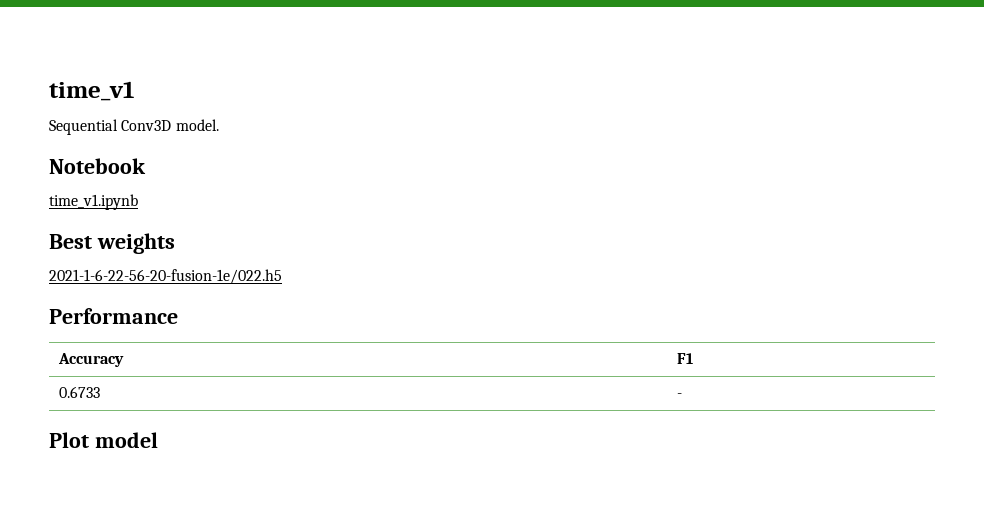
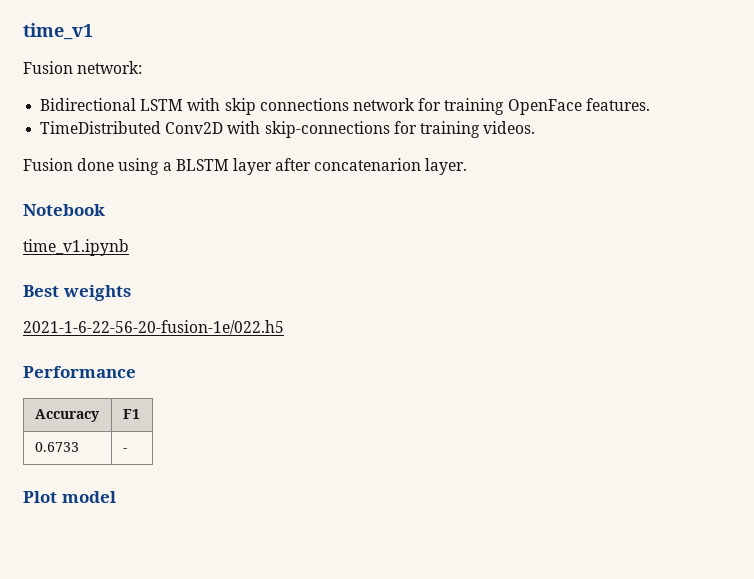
- Sequential Conv3D model.
+ Fusion network:
+ Bidirectional LSTM with skip connections network for training OpenFace features.
+ TimeDistributed Conv2D with skip-connections for training videos.
+ Fusion done using a BLSTM layer after concatenarion layer.

